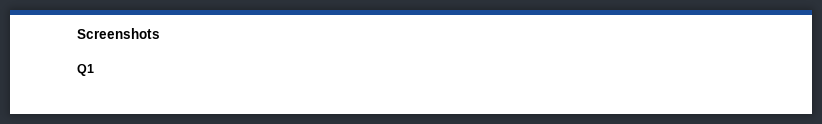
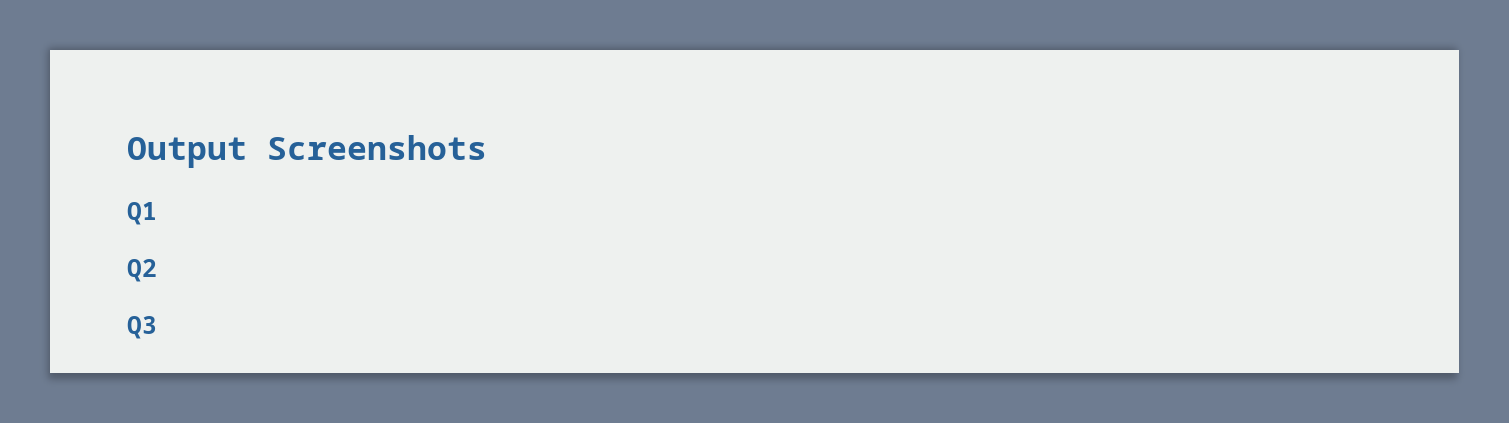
- Screenshots
+ Output Screenshots
+ Q2
+ Q3

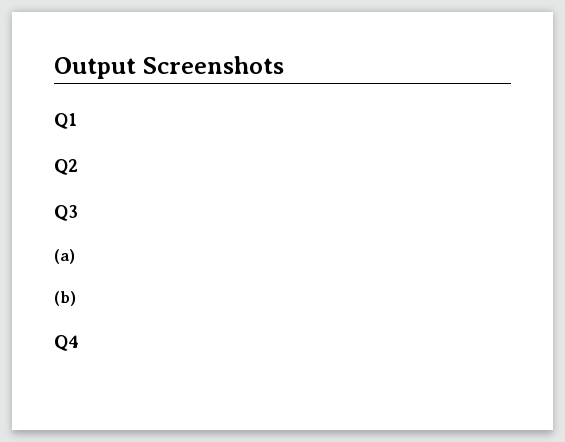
+ (a)
+ (b)
+ Q4

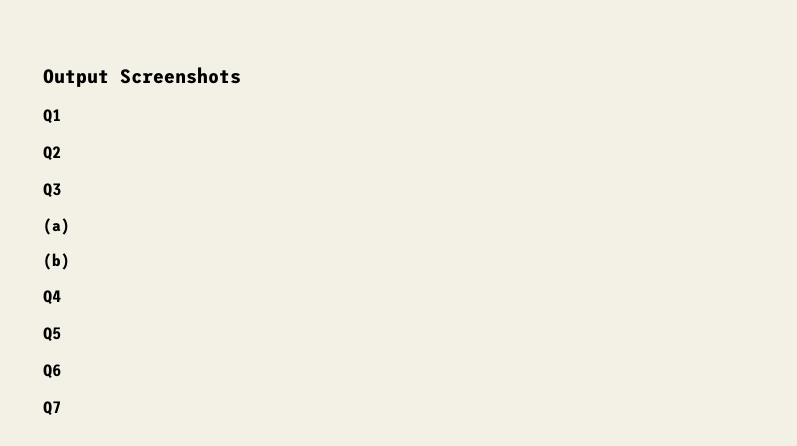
+ Q5
+ Q6
+ Q7

